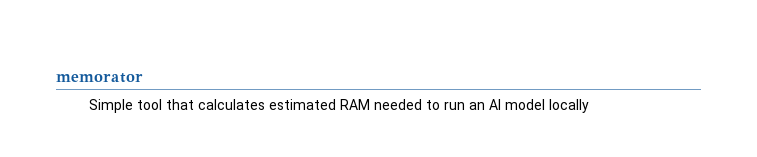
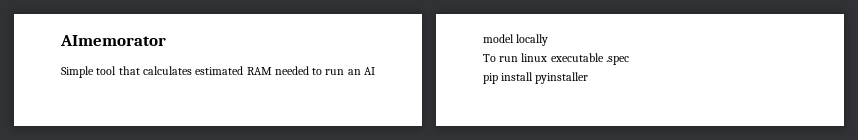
- memorator
+ AImemorator
+ To run linux executable .spec
+ pip install pyinstaller

